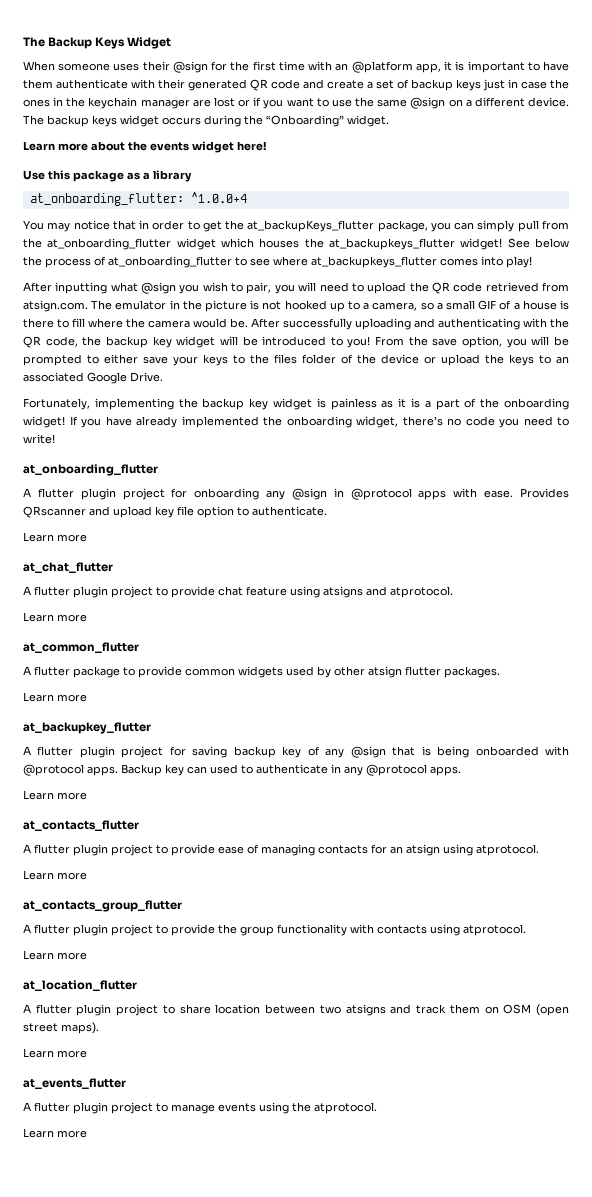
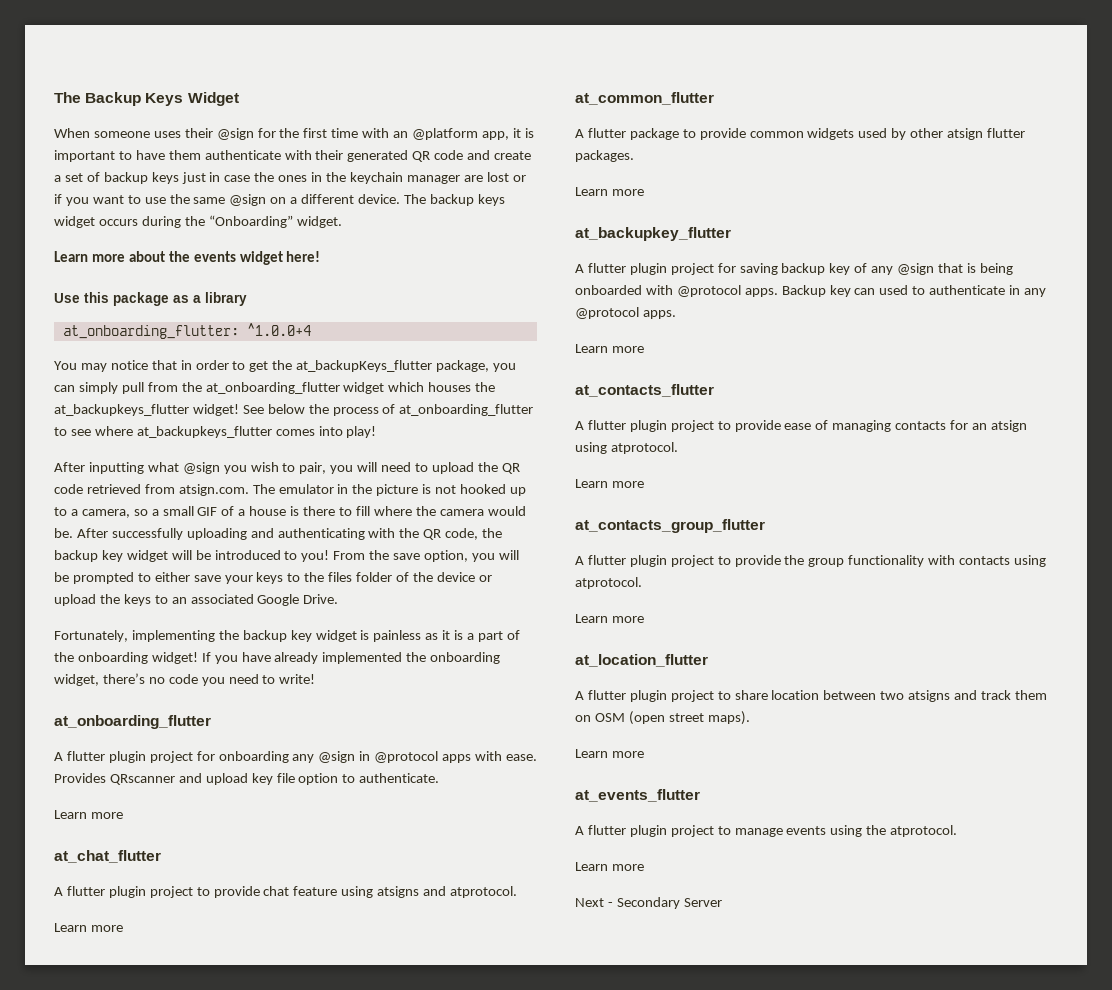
+ Next - Secondary Server

